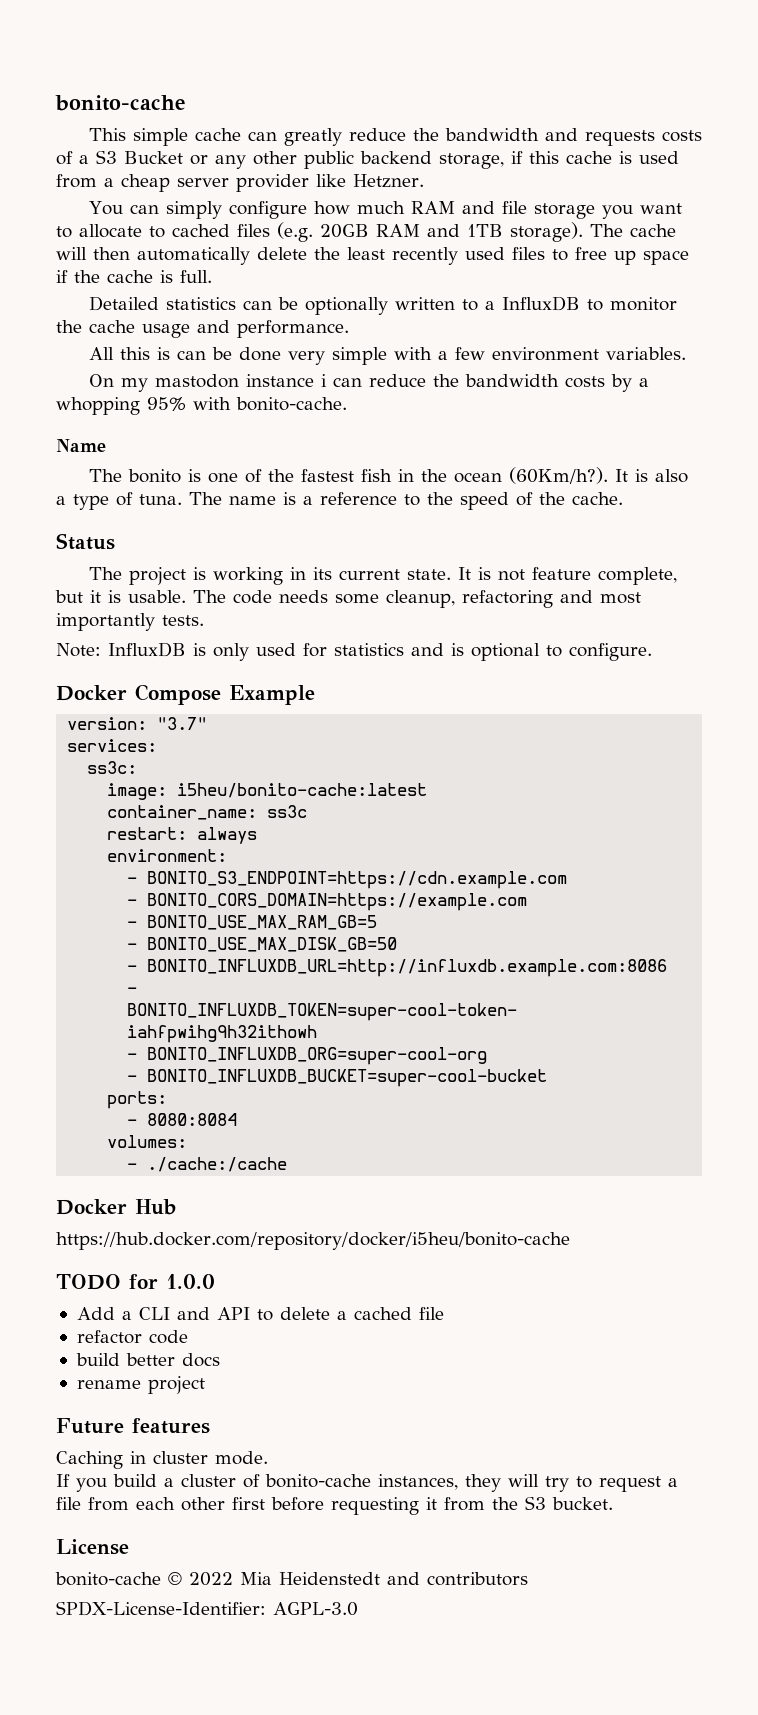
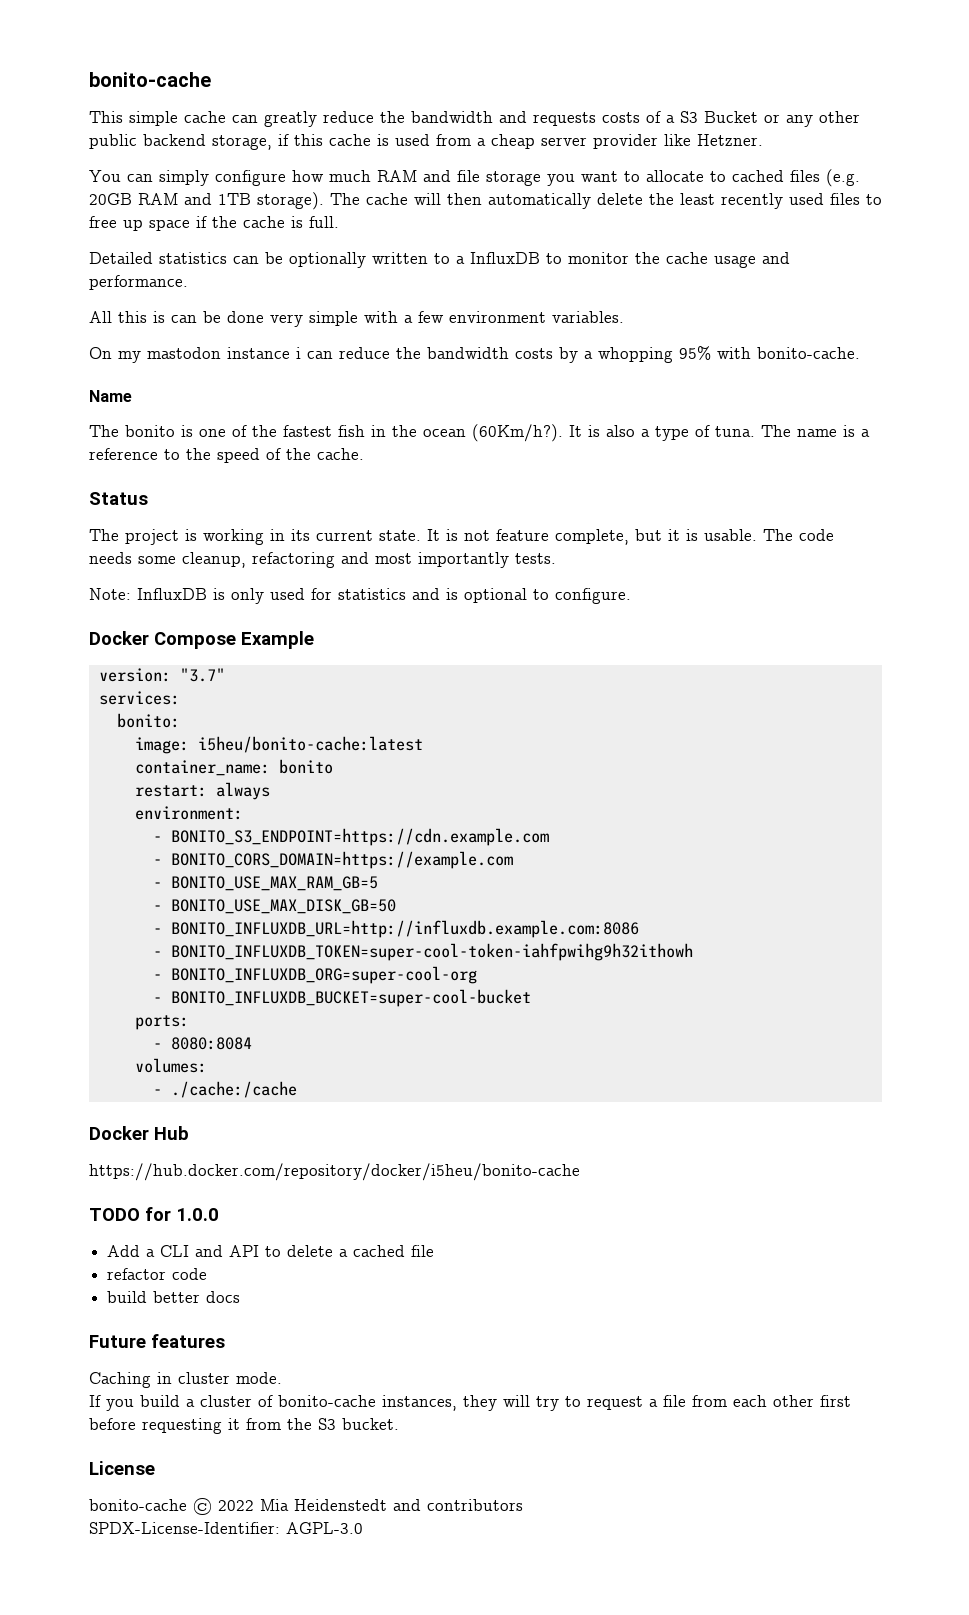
- ss3c:
+ bonito:
- container_name: ss3c
+ container_name: bonito
- rename project

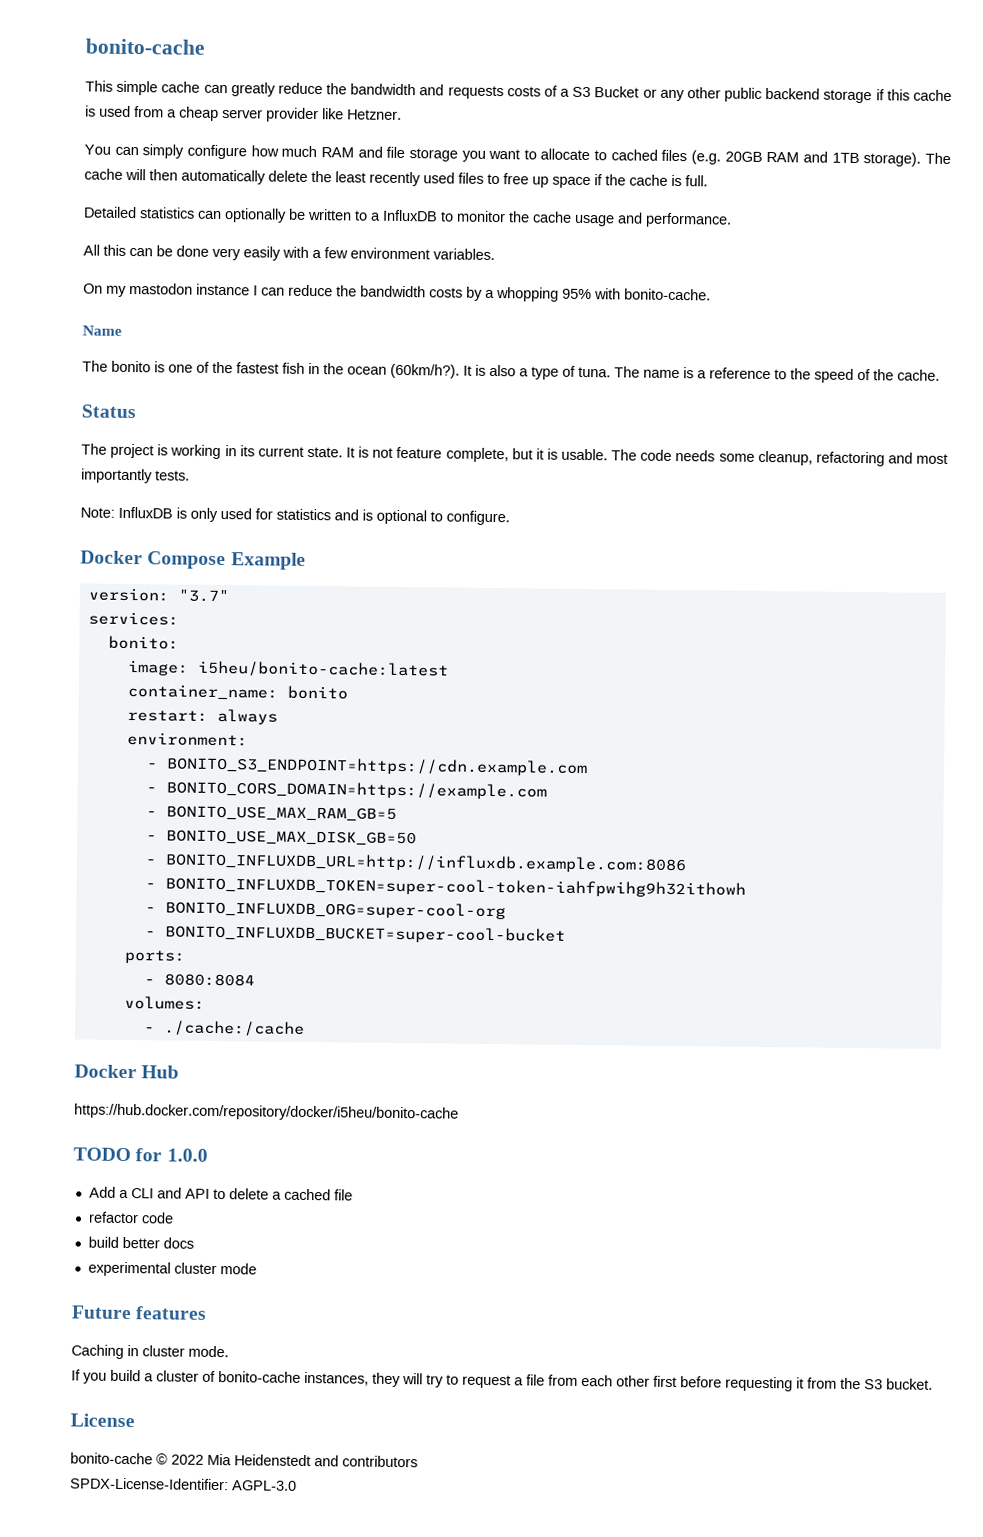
- This simple cache can greatly reduce the bandwidth and requests costs of a S3 Bucket or any other public backend storage, if this cache is used from a cheap server provider like Hetzner.
+ This simple cache can greatly reduce the bandwidth and requests costs of a S3 Bucket or any other public backend storage if this cache is used from a cheap server provider like Hetzner.
- Detailed statistics can be optionally written to a InfluxDB to monitor the cache usage and performance.
+ Detailed statistics can optionally be written to a InfluxDB to monitor the cache usage and performance.
- All this is can be done very simple with a few environment variables.
+ All this can be done very easily with a few environment variables.
- On my mastodon instance i can reduce the bandwidth costs by a whopping 95% with bonito-cache.
+ On my mastodon instance I can reduce the bandwidth costs by a whopping 95% with bonito-cache.
- The bonito is one of the fastest fish in the ocean (60Km/h?).
+ The bonito is one of the fastest fish in the ocean (60km/h?).
+ experimental cluster mode

